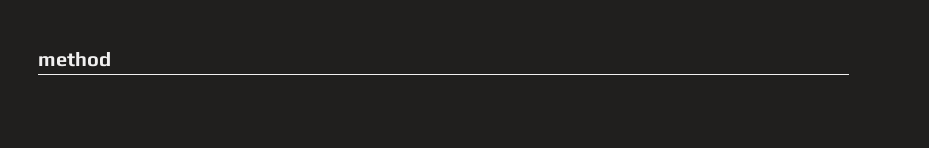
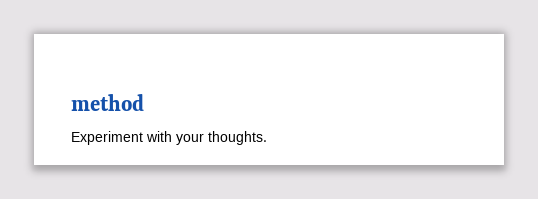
+ Experiment with your thoughts.

